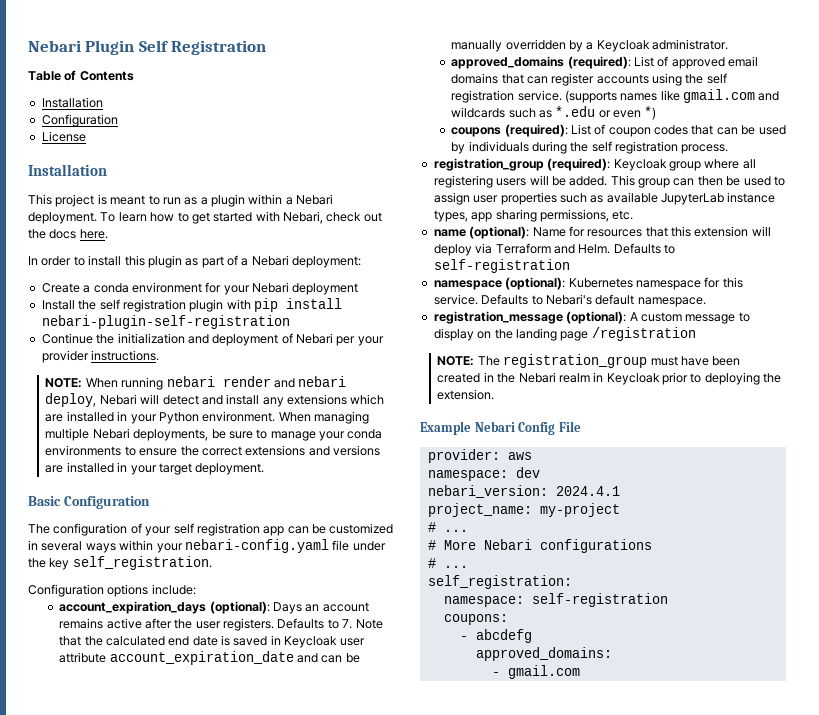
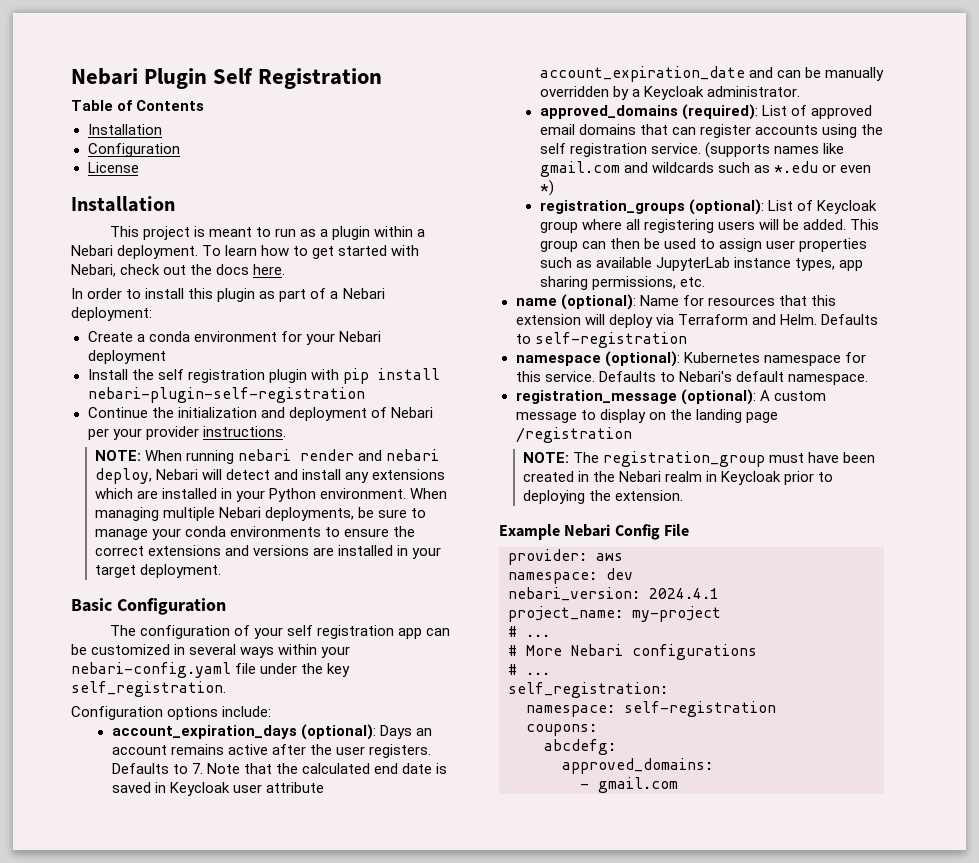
- coupons (required): List of coupon codes that can be used by individuals during the self registration process.
- registration_group (required): Keycloak group where all registering users will be added.
+ registration_groups (optional): List of Keycloak group where all registering users will be added.
- - abcdefg
+ abcdefg:

